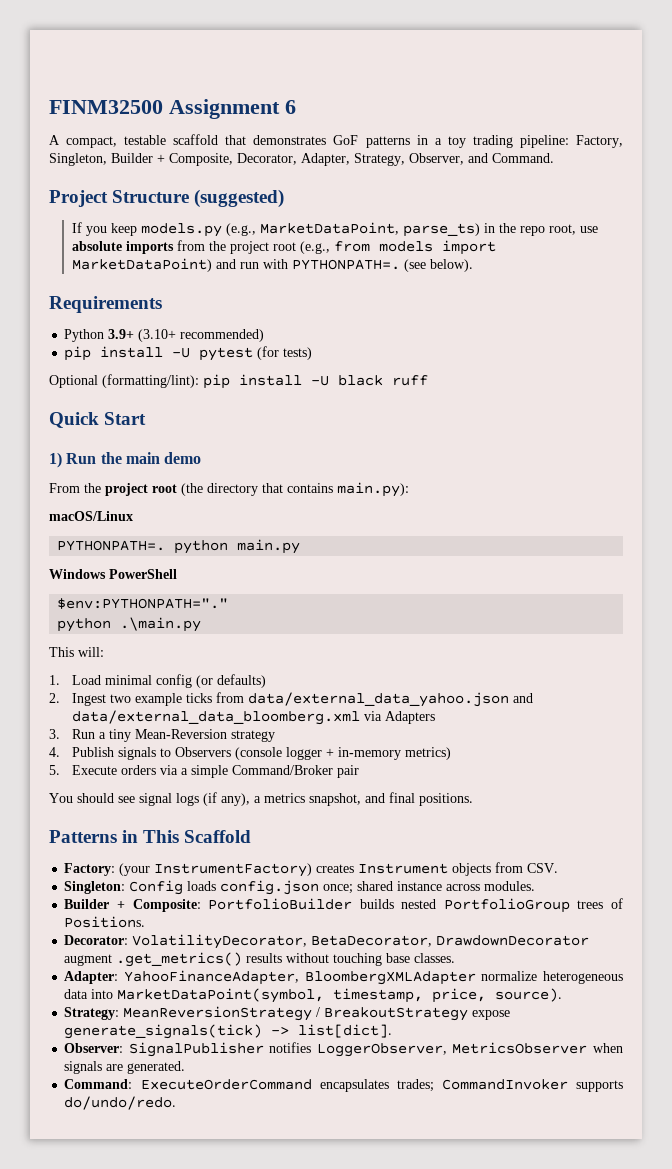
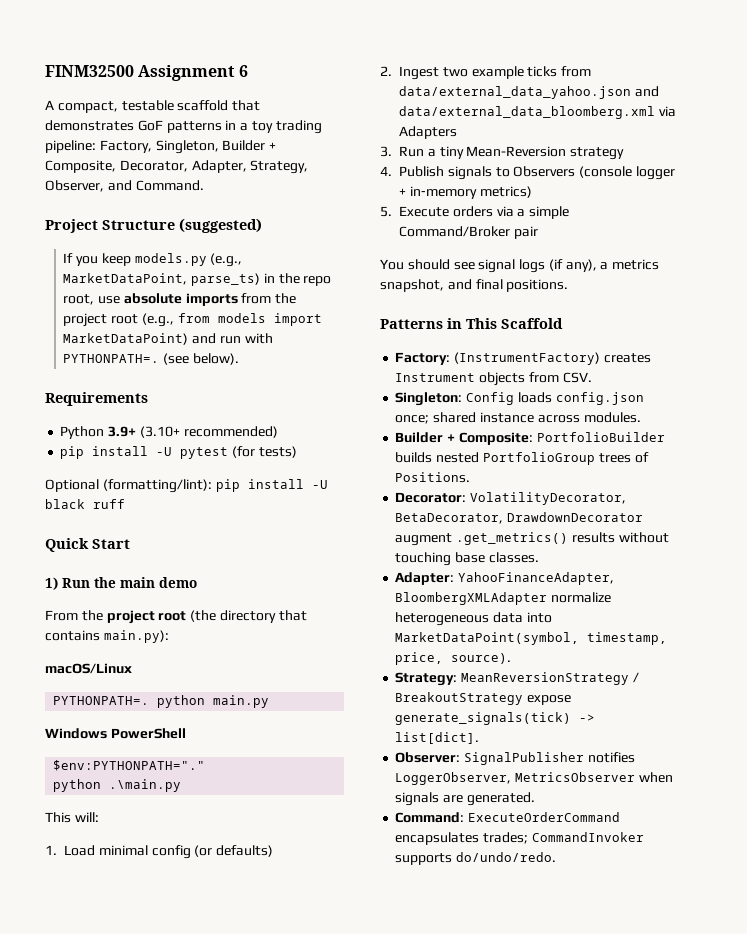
- Factory: (your InstrumentFactory) creates Instrument objects from CSV.
+ Factory: (InstrumentFactory) creates Instrument objects from CSV.

